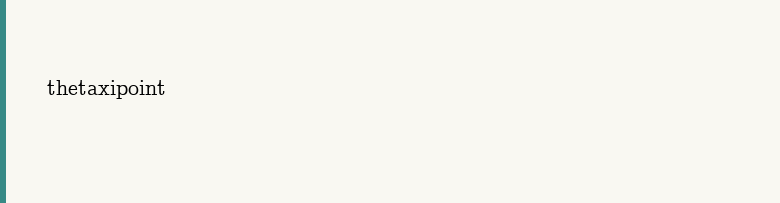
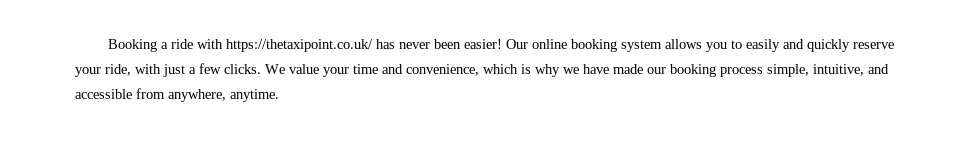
- thetaxipoint
+ Booking a ride with https://thetaxipoint.co.uk/ has never been easier! Our online booking system allows you to easily and quickly reserve your ride, with just a few clicks. We value your time and convenience, which is why we have made our booking process simple, intuitive, and accessible from anywhere, anytime.

